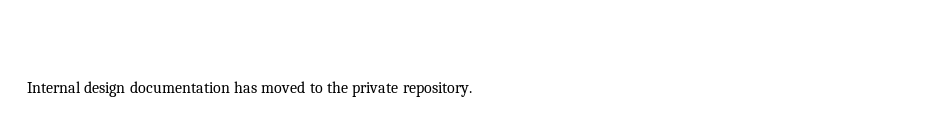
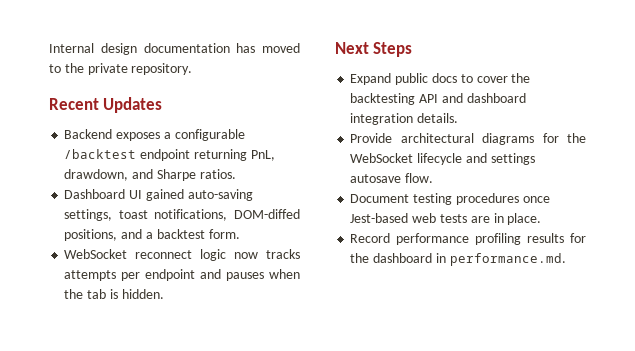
+ Recent Updates
+ Backend exposes a configurable /backtest endpoint returning PnL, drawdown, and Sharpe ratios.
+ Dashboard UI gained auto-saving settings, toast notifications, DOM-diffed positions, and a backtest form.
+ WebSocket reconnect logic now tracks attempts per endpoint and pauses when the tab is hidden.
+ Next Steps
+ Expand public docs to cover the backtesting API and dashboard integration details.
+ Provide architectural diagrams for the WebSocket lifecycle and settings autosave flow.
+ Document testing procedures once Jest-based web tests are in place.
+ Record performance profiling results for the dashboard in performance.md.

